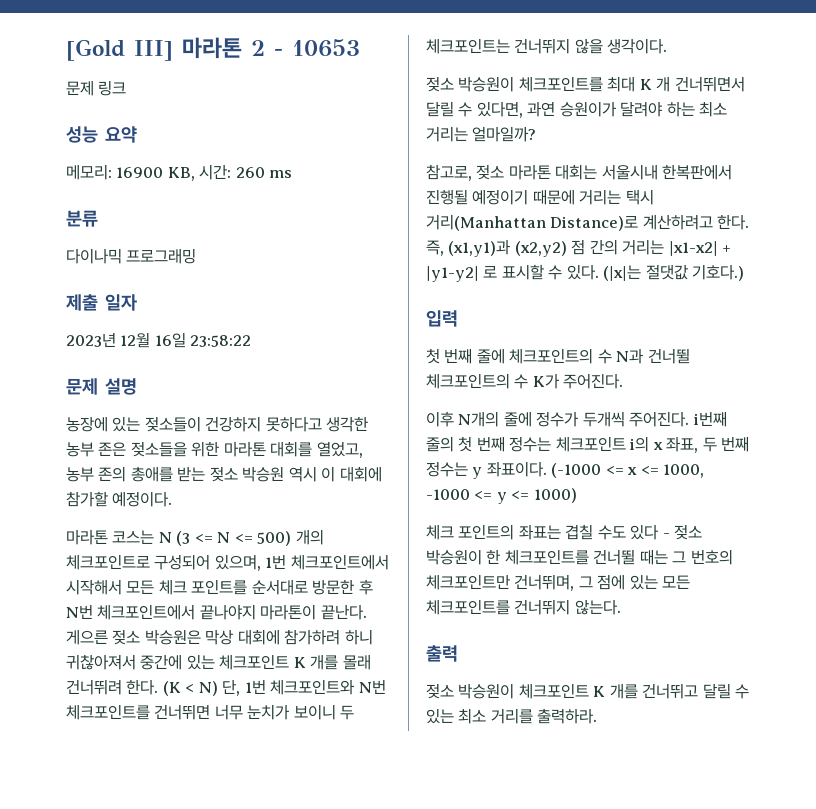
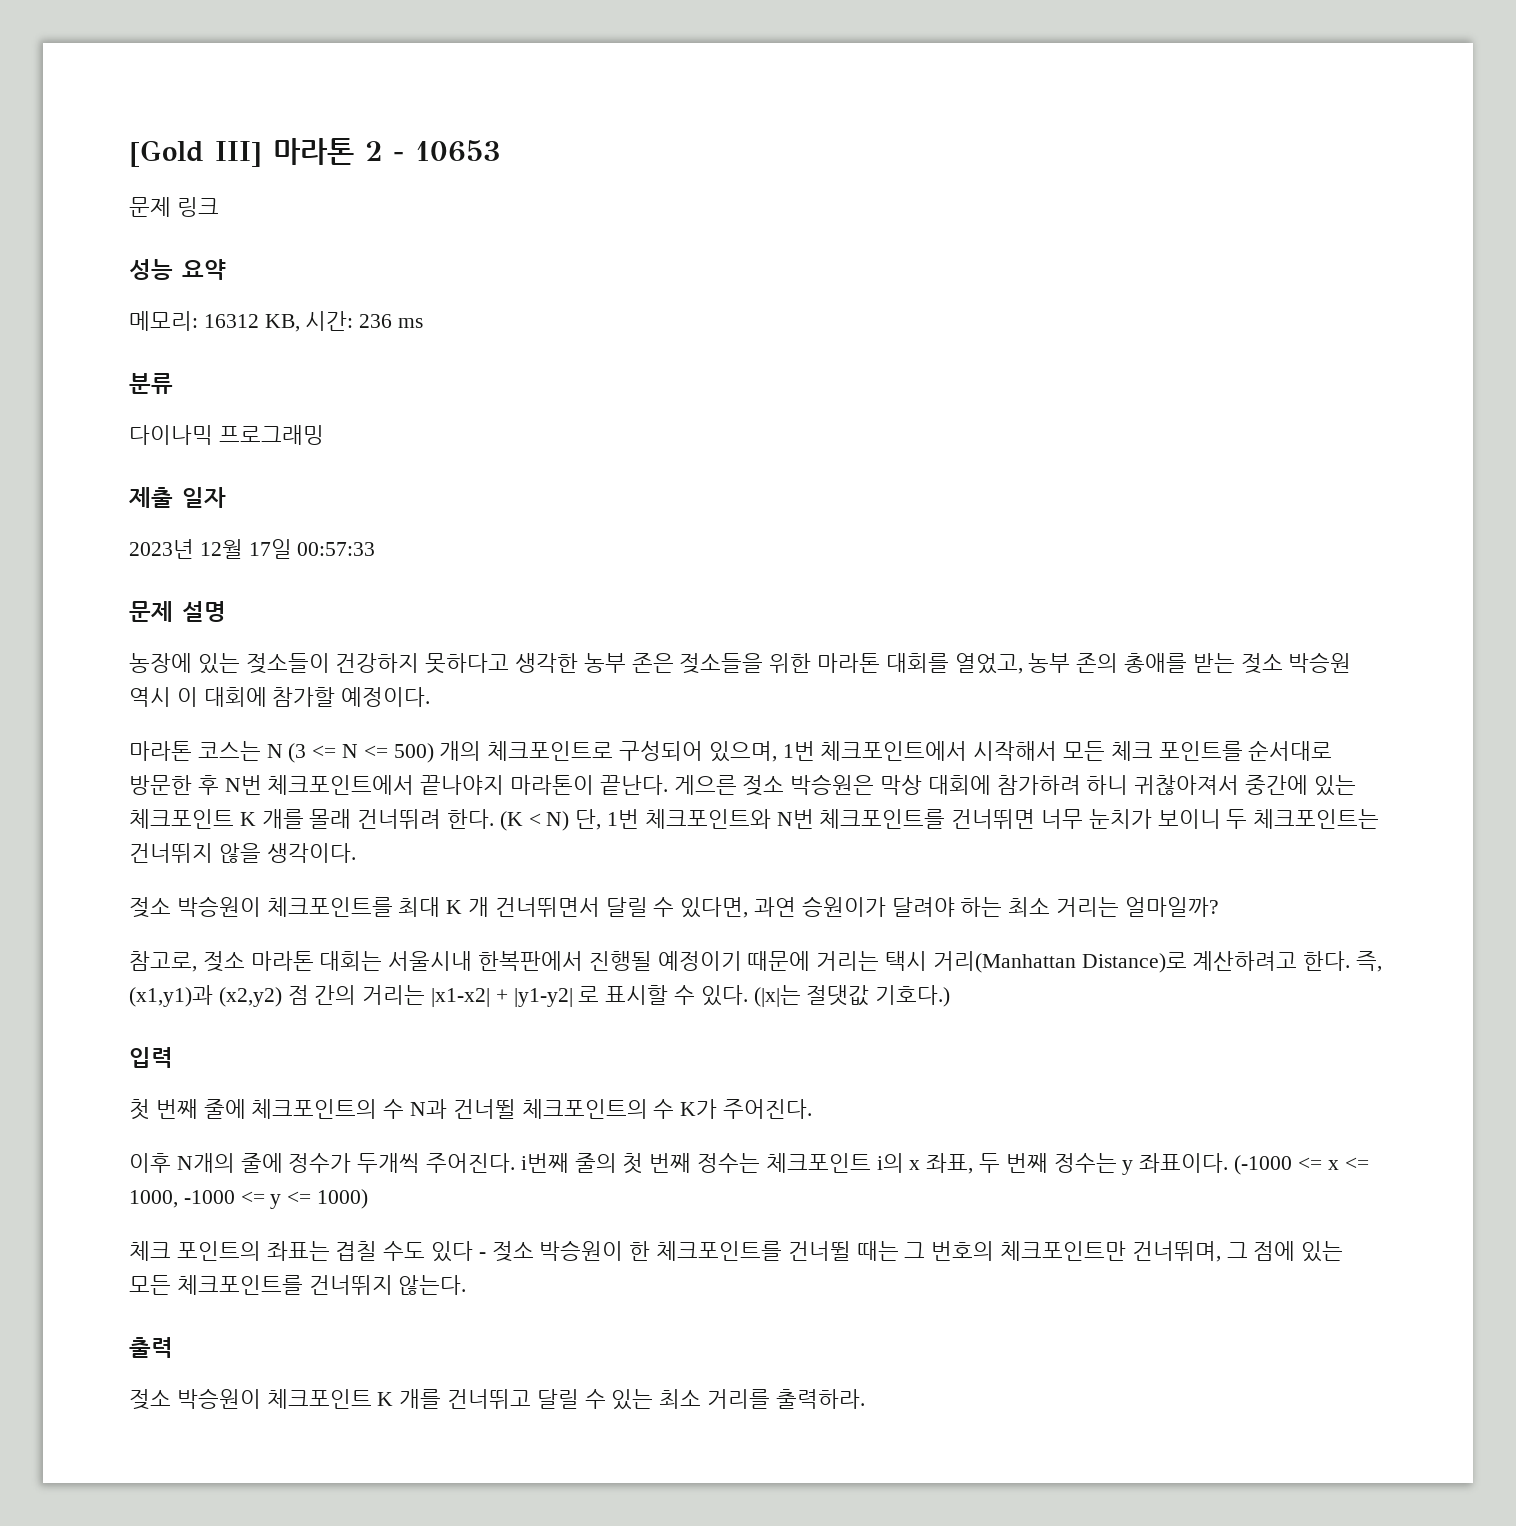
- 메모리: 16900 KB, 시간: 260 ms
+ 메모리: 16312 KB, 시간: 236 ms
- 2023년 12월 16일 23:58:22
+ 2023년 12월 17일 00:57:33

